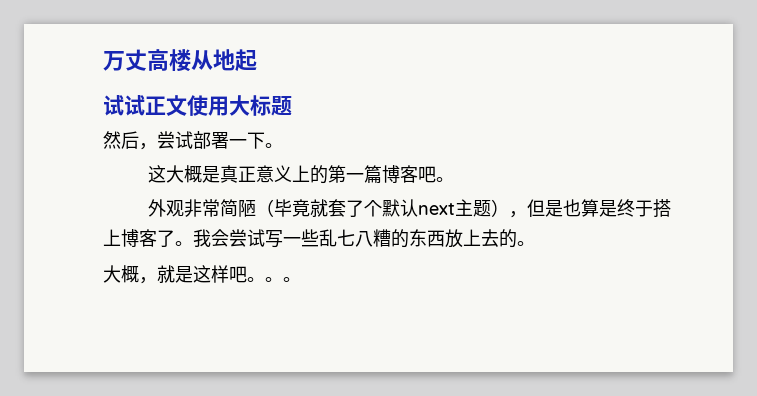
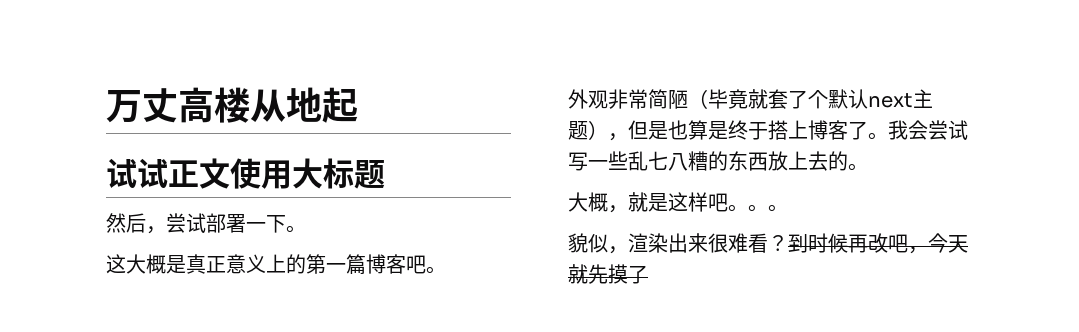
+ 貌似，渲染出来很难看？到时候再改吧，今天就先摸了

